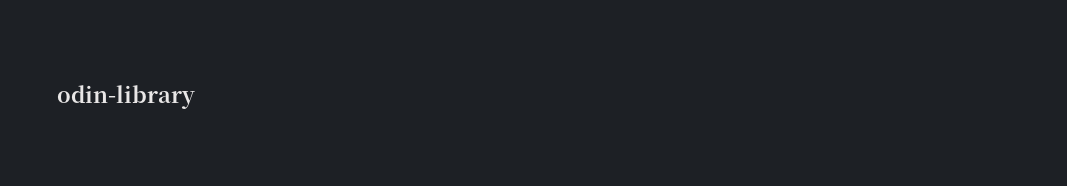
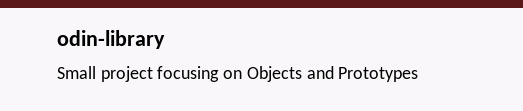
+ Small project focusing on Objects and Prototypes

